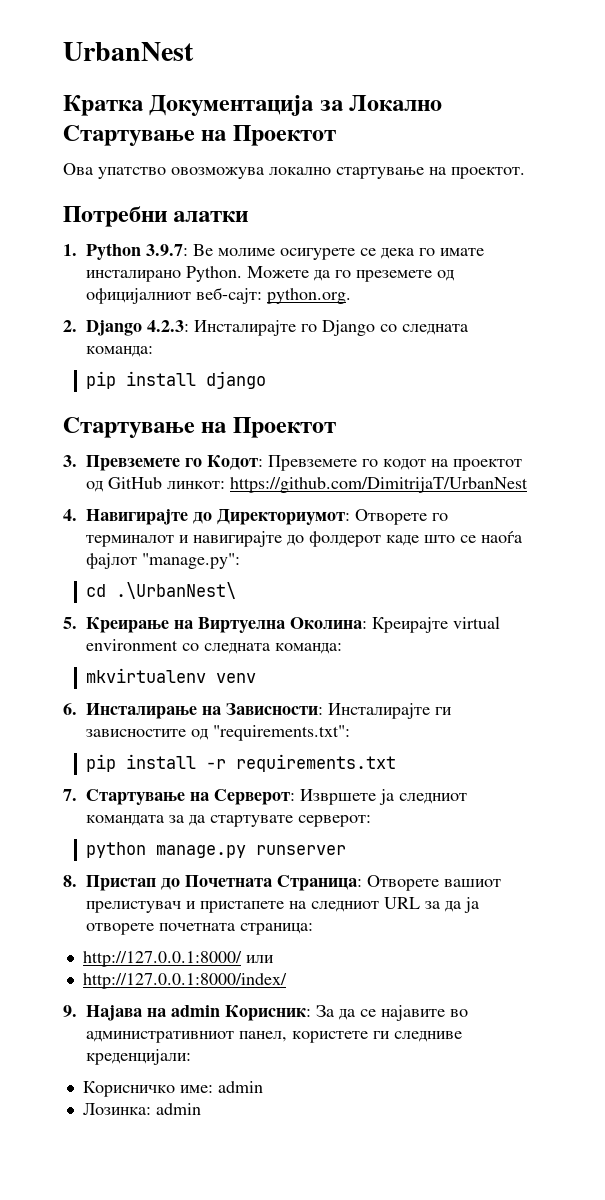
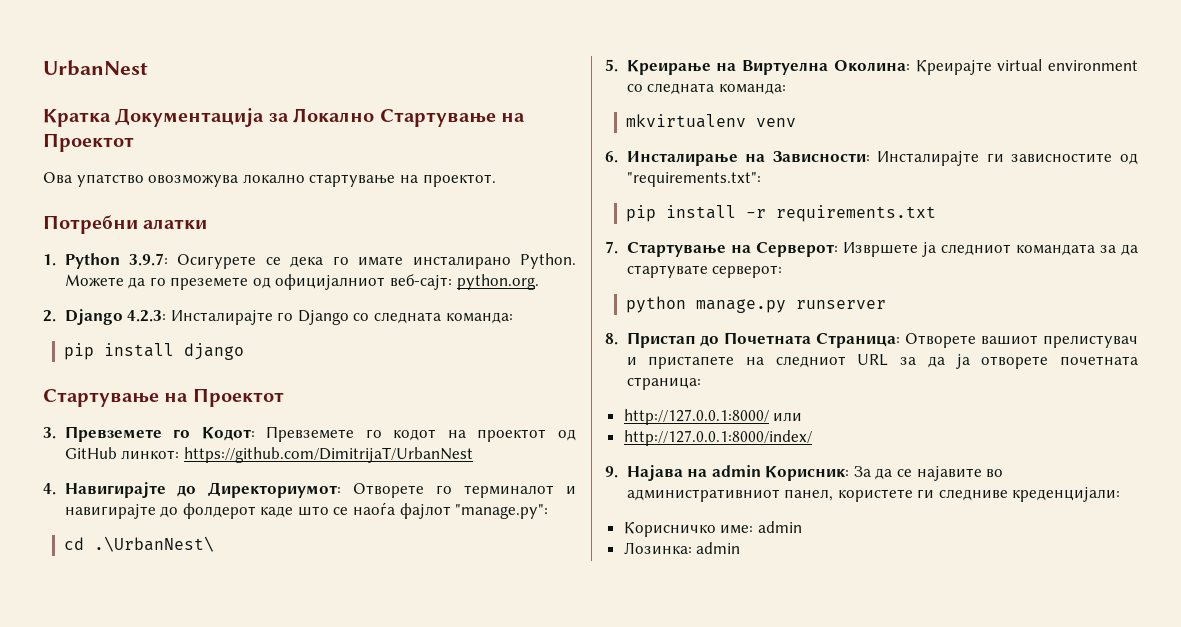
- 1. Python 3.9.7: Ве молиме осигурете се дека го имате инсталирано Python.
+ 1. Python 3.9.7: Осигурете се дека го имате инсталирано Python.

